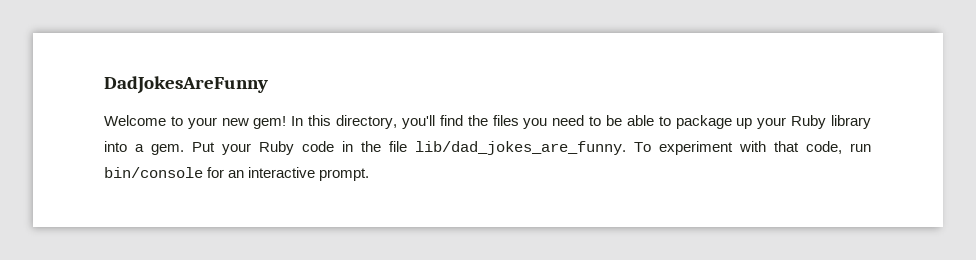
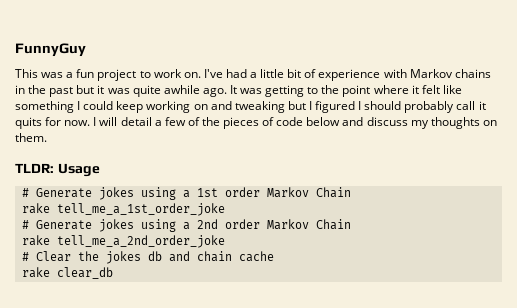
- DadJokesAreFunny
- Welcome to your new gem! In this directory, you'll find the files you need to be able to package up your Ruby library into a gem. Put your Ruby code in the file lib/dad_jokes_are_funny. To experiment with that code, run bin/console for an interactive prompt.
+ FunnyGuy
+ This was a fun project to work on. I've had a little bit of experience with Markov chains in the past but it was quite awhile ago. It was getting to the point where it felt like something I could keep working on and tweaking but I figured I should probably call it quits for now. I will detail a few of the pieces of code below and discuss my thoughts on them.
+ TLDR: Usage
+ # Generate jokes using a 1st order Markov Chain
+ rake tell_me_a_1st_order_joke
+ # Generate jokes using a 2nd order Markov Chain
+ rake tell_me_a_2nd_order_joke
+ # Clear the jokes db and chain cache
+ rake clear_db

